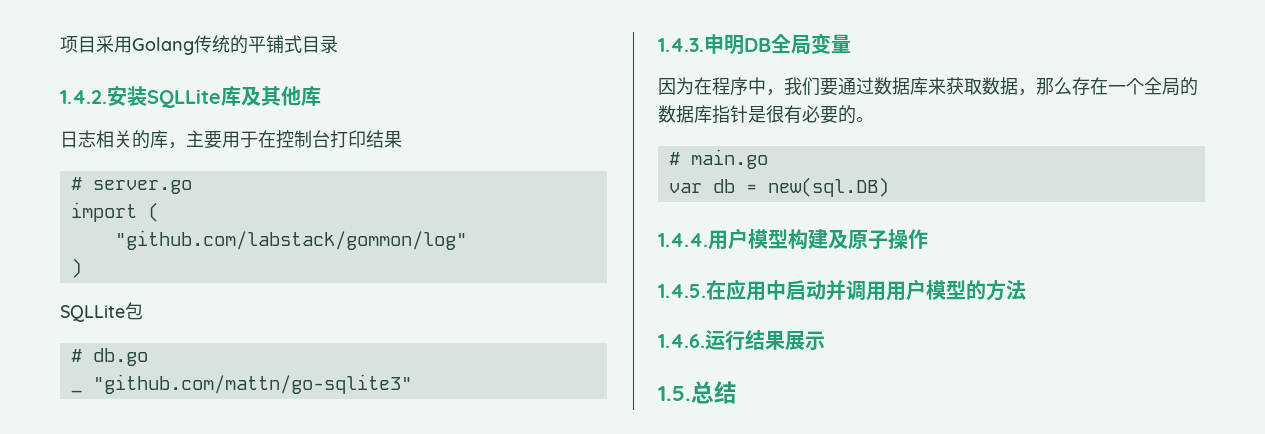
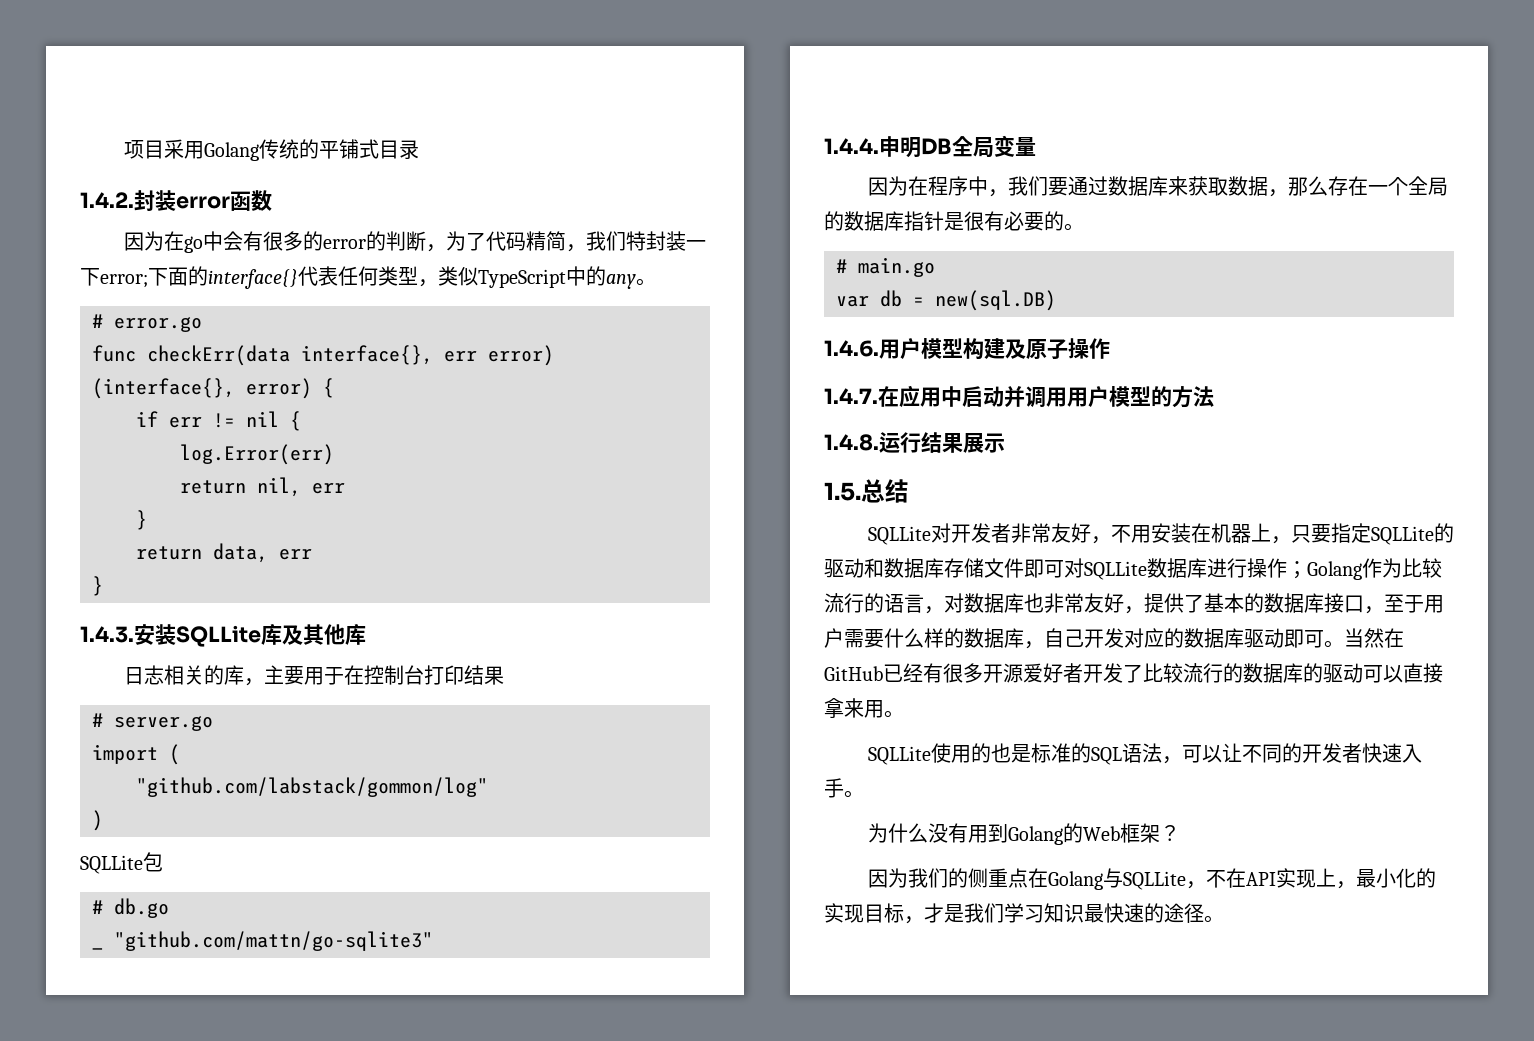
- 1.4.2.安装SQLLite库及其他库
+ 1.4.2.封装error函数
+ 因为在go中会有很多的error的判断，为了代码精简，我们特封装一下error;下面的interface{}代表任何类型，类似TypeScript中的any。
+ # error.go
+ func checkErr(data interface{}, err error) (interface{}, error) {
+ if err != nil {
+ log.Error(err)
+ return nil, err
+ }
+ return data, err
+ }
+ 1.4.3.安装SQLLite库及其他库
- 1.4.3.申明DB全局变量
+ 1.4.4.申明DB全局变量
- 1.4.4.用户模型构建及原子操作
+ 1.4.6.用户模型构建及原子操作
- 1.4.5.在应用中启动并调用用户模型的方法
+ 1.4.7.在应用中启动并调用用户模型的方法
- 1.4.6.运行结果展示
+ 1.4.8.运行结果展示
+ SQLLite对开发者非常友好，不用安装在机器上，只要指定SQLLite的驱动和数据库存储文件即可对SQLLite数据库进行操作；Golang作为比较流行的语言，对数据库也非常友好，提供了基本的数据库接口，至于用户需要什么样的数据库，自己开发对应的数据库驱动即可。当然在GitHub已经有很多开源爱好者开发了比较流行的数据库的驱动可以直接拿来用。
+ SQLLite使用的也是标准的SQL语法，可以让不同的开发者快速入手。
+ 为什么没有用到Golang的Web框架？
+ 因为我们的侧重点在Golang与SQLLite，不在API实现上，最小化的实现目标，才是我们学习知识最快速的途径。

